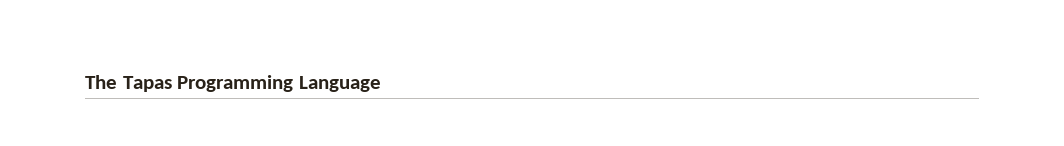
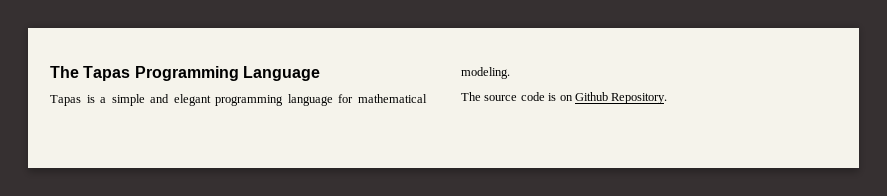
+ Tapas is a simple and elegant programming language for mathematical modeling.
+ The source code is on Github Repository.

